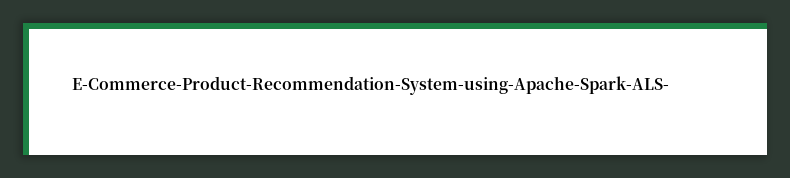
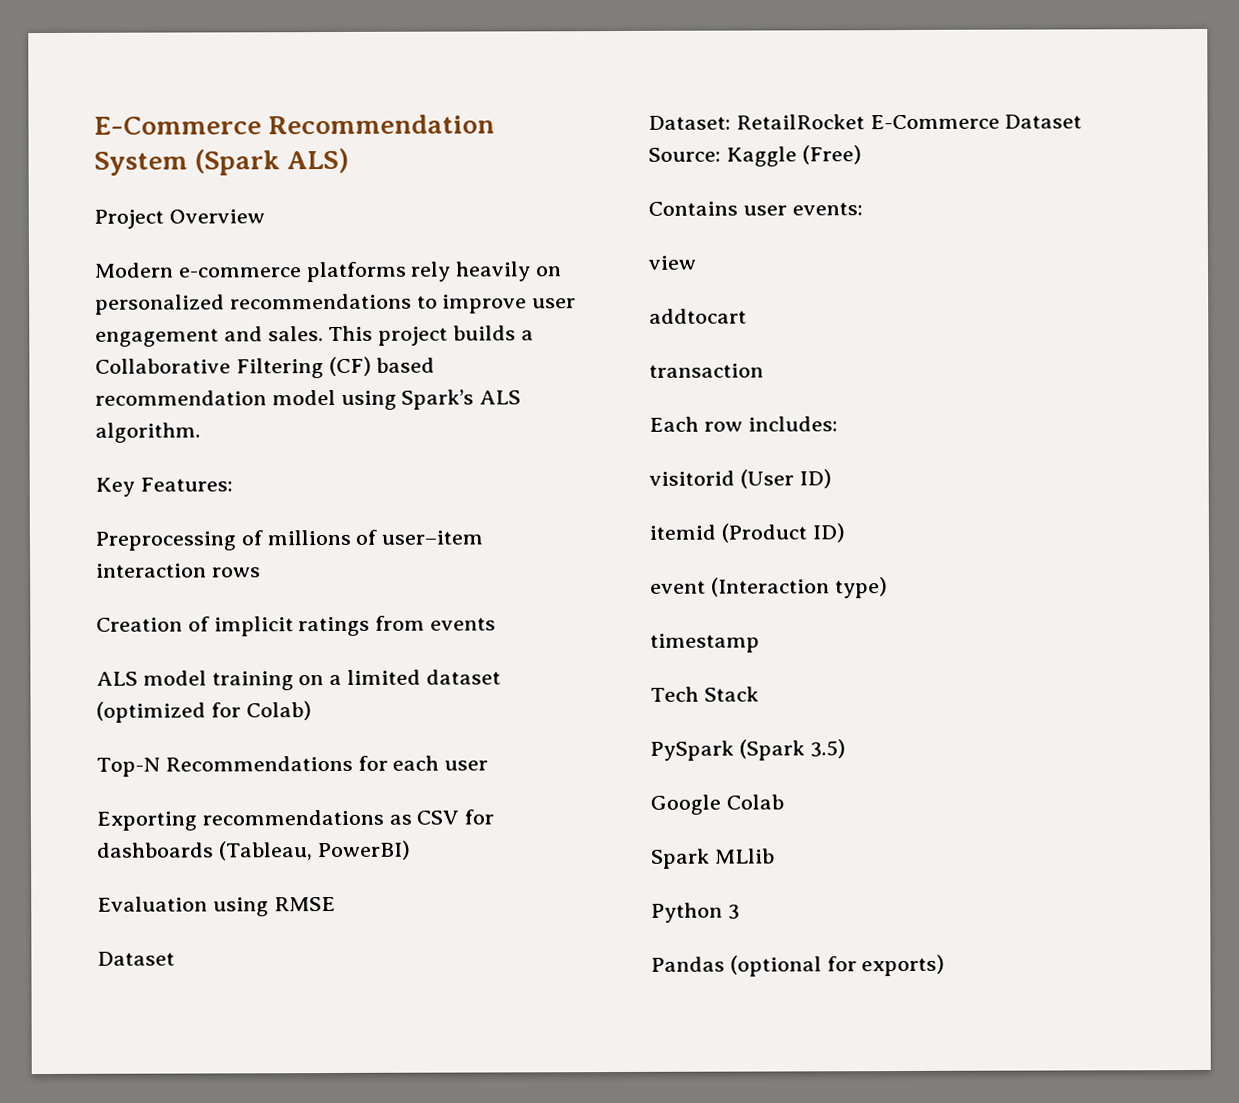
- E-Commerce-Product-Recommendation-System-using-Apache-Spark-ALS-
+ E-Commerce Recommendation System (Spark ALS)
+ Project Overview
+ Modern e-commerce platforms rely heavily on personalized recommendations to improve user engagement and sales. This project builds a Collaborative Filtering (CF) based recommendation model using Spark’s ALS algorithm.
+ Key Features:
+ Preprocessing of millions of user–item interaction rows
+ Creation of implicit ratings from events
+ ALS model training on a limited dataset (optimized for Colab)
+ Top-N Recommendations for each user
+ Exporting recommendations as CSV for dashboards (Tableau, PowerBI)
+ Evaluation using RMSE
+ Dataset
+ Dataset: RetailRocket E-Commerce Dataset Source: Kaggle (Free)
+ Contains user events:
+ view
+ addtocart
+ transaction
+ Each row includes:
+ visitorid (User ID)
+ itemid (Product ID)
+ event (Interaction type)
+ timestamp
+ Tech Stack
+ PySpark (Spark 3.5)
+ Google Colab
+ Spark MLlib
+ Python 3
+ Pandas (optional for exports)

